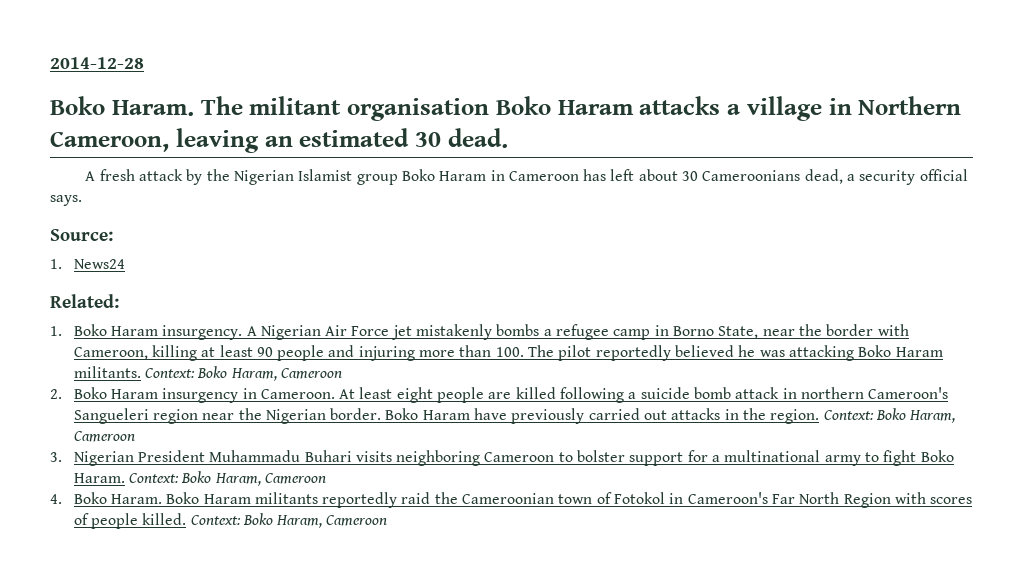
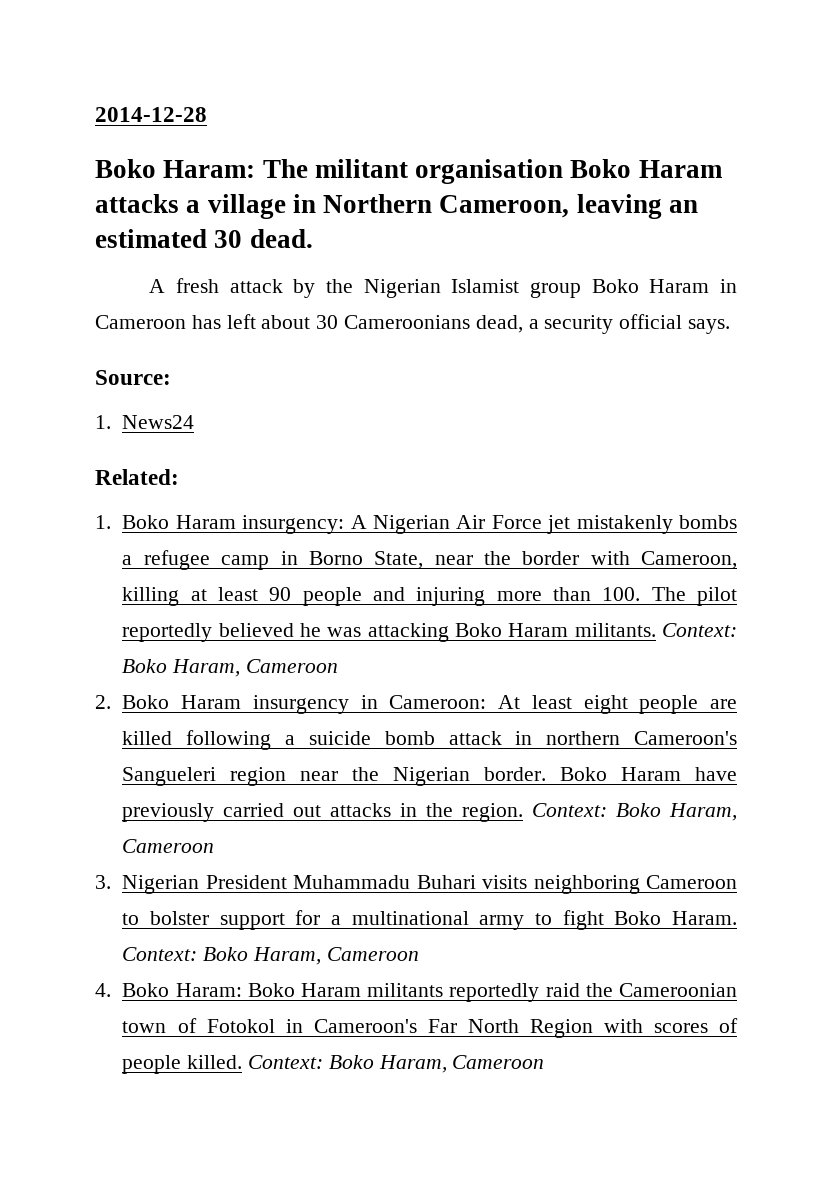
- Boko Haram. The militant organisation Boko Haram attacks a village in Northern Cameroon, leaving an estimated 30 dead.
+ Boko Haram: The militant organisation Boko Haram attacks a village in Northern Cameroon, leaving an estimated 30 dead.
- 1. Boko Haram insurgency. A Nigerian Air Force jet mistakenly bombs a refugee camp in Borno State, near the border with Cameroon, killing at least 90 people and injuring more than 100. The pilot reportedly believed he was attacking Boko Haram militants.
+ 1. Boko Haram insurgency: A Nigerian Air Force jet mistakenly bombs a refugee camp in Borno State, near the border with Cameroon, killing at least 90 people and injuring more than 100. The pilot reportedly believed he was attacking Boko Haram militants.
- 2. Boko Haram insurgency in Cameroon. At least eight people are killed following a suicide bomb attack in northern Cameroon's Sangueleri region near the Nigerian border.
+ 2. Boko Haram insurgency in Cameroon: At least eight people are killed following a suicide bomb attack in northern Cameroon's Sangueleri region near the Nigerian border.
- 4. Boko Haram. Boko Haram militants reportedly raid the Cameroonian town of Fotokol in Cameroon's Far North Region with scores of people killed.
+ 4. Boko Haram: Boko Haram militants reportedly raid the Cameroonian town of Fotokol in Cameroon's Far North Region with scores of people killed.

